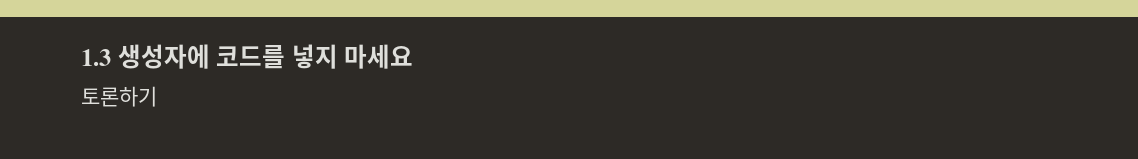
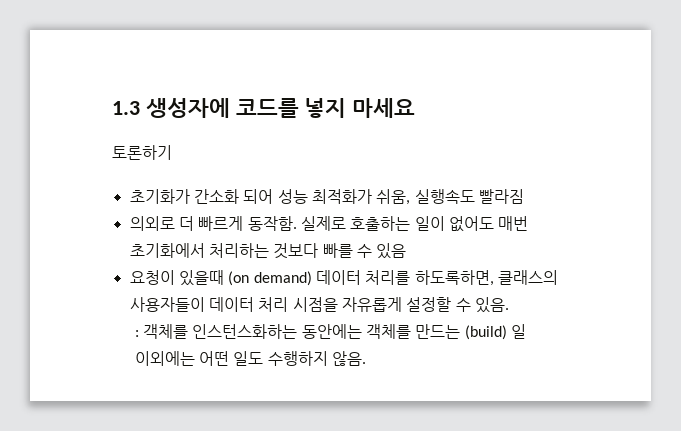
+ 초기화가 간소화 되어 성능 최적화가 쉬움, 실행속도 빨라짐
+ 의외로 더 빠르게 동작함. 실제로 호출하는 일이 없어도 매번 초기화에서 처리하는 것보다 빠를 수 있음
+ 요청이 있을때 (on demand) 데이터 처리를 하도록하면, 클래스의 사용자들이 데이터 처리 시점을 자유롭게 설정할 수 있음.
+ : 객체를 인스턴스화하는 동안에는 객체를 만드는 (build) 일 이외에는 어떤 일도 수행하지 않음.

